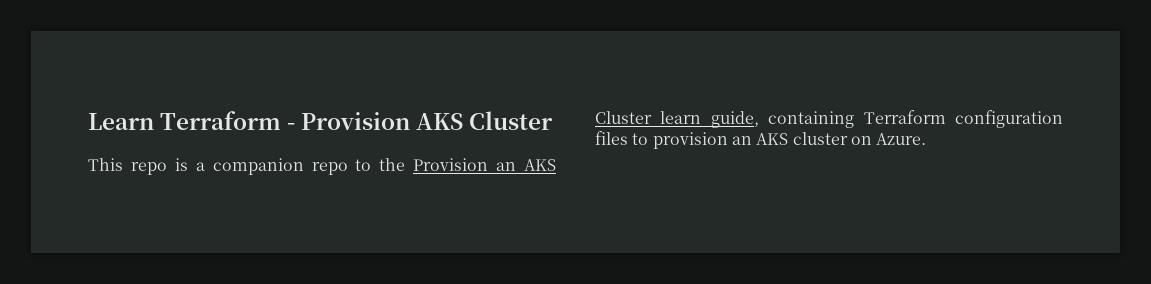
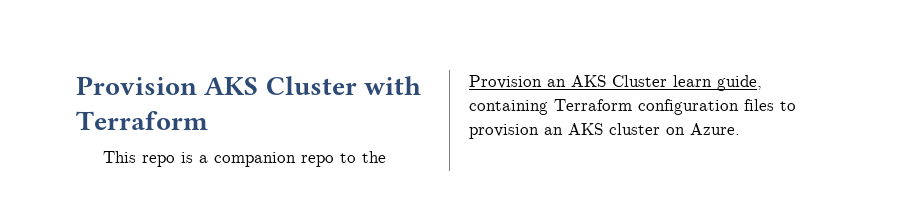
- Learn Terraform - Provision AKS Cluster
+ Provision AKS Cluster with Terraform

